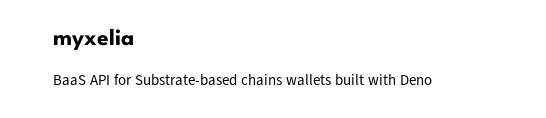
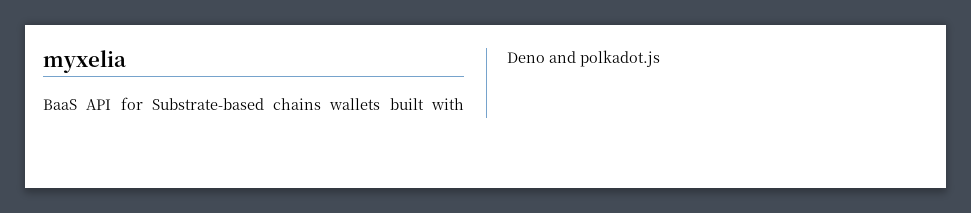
- BaaS API for Substrate-based chains wallets built with Deno
+ BaaS API for Substrate-based chains wallets built with Deno and polkadot.js

